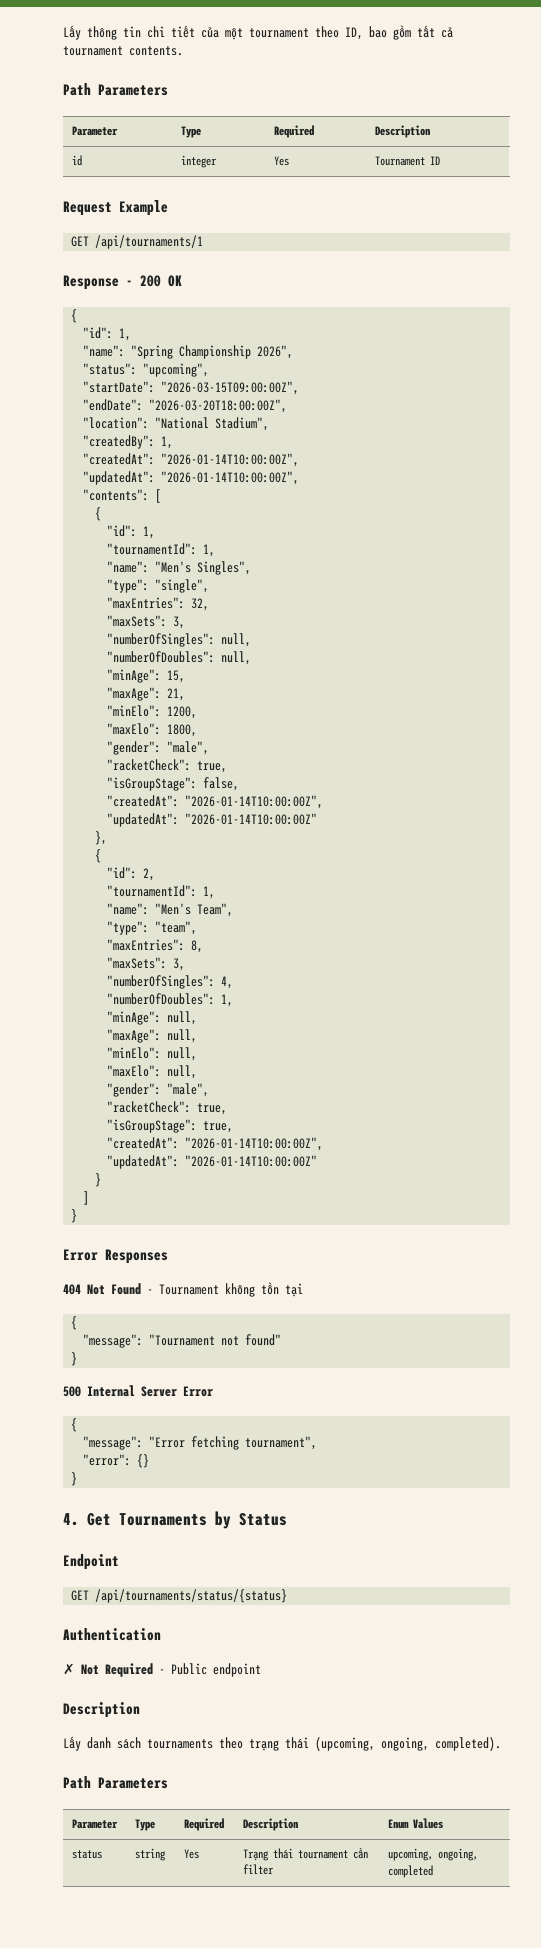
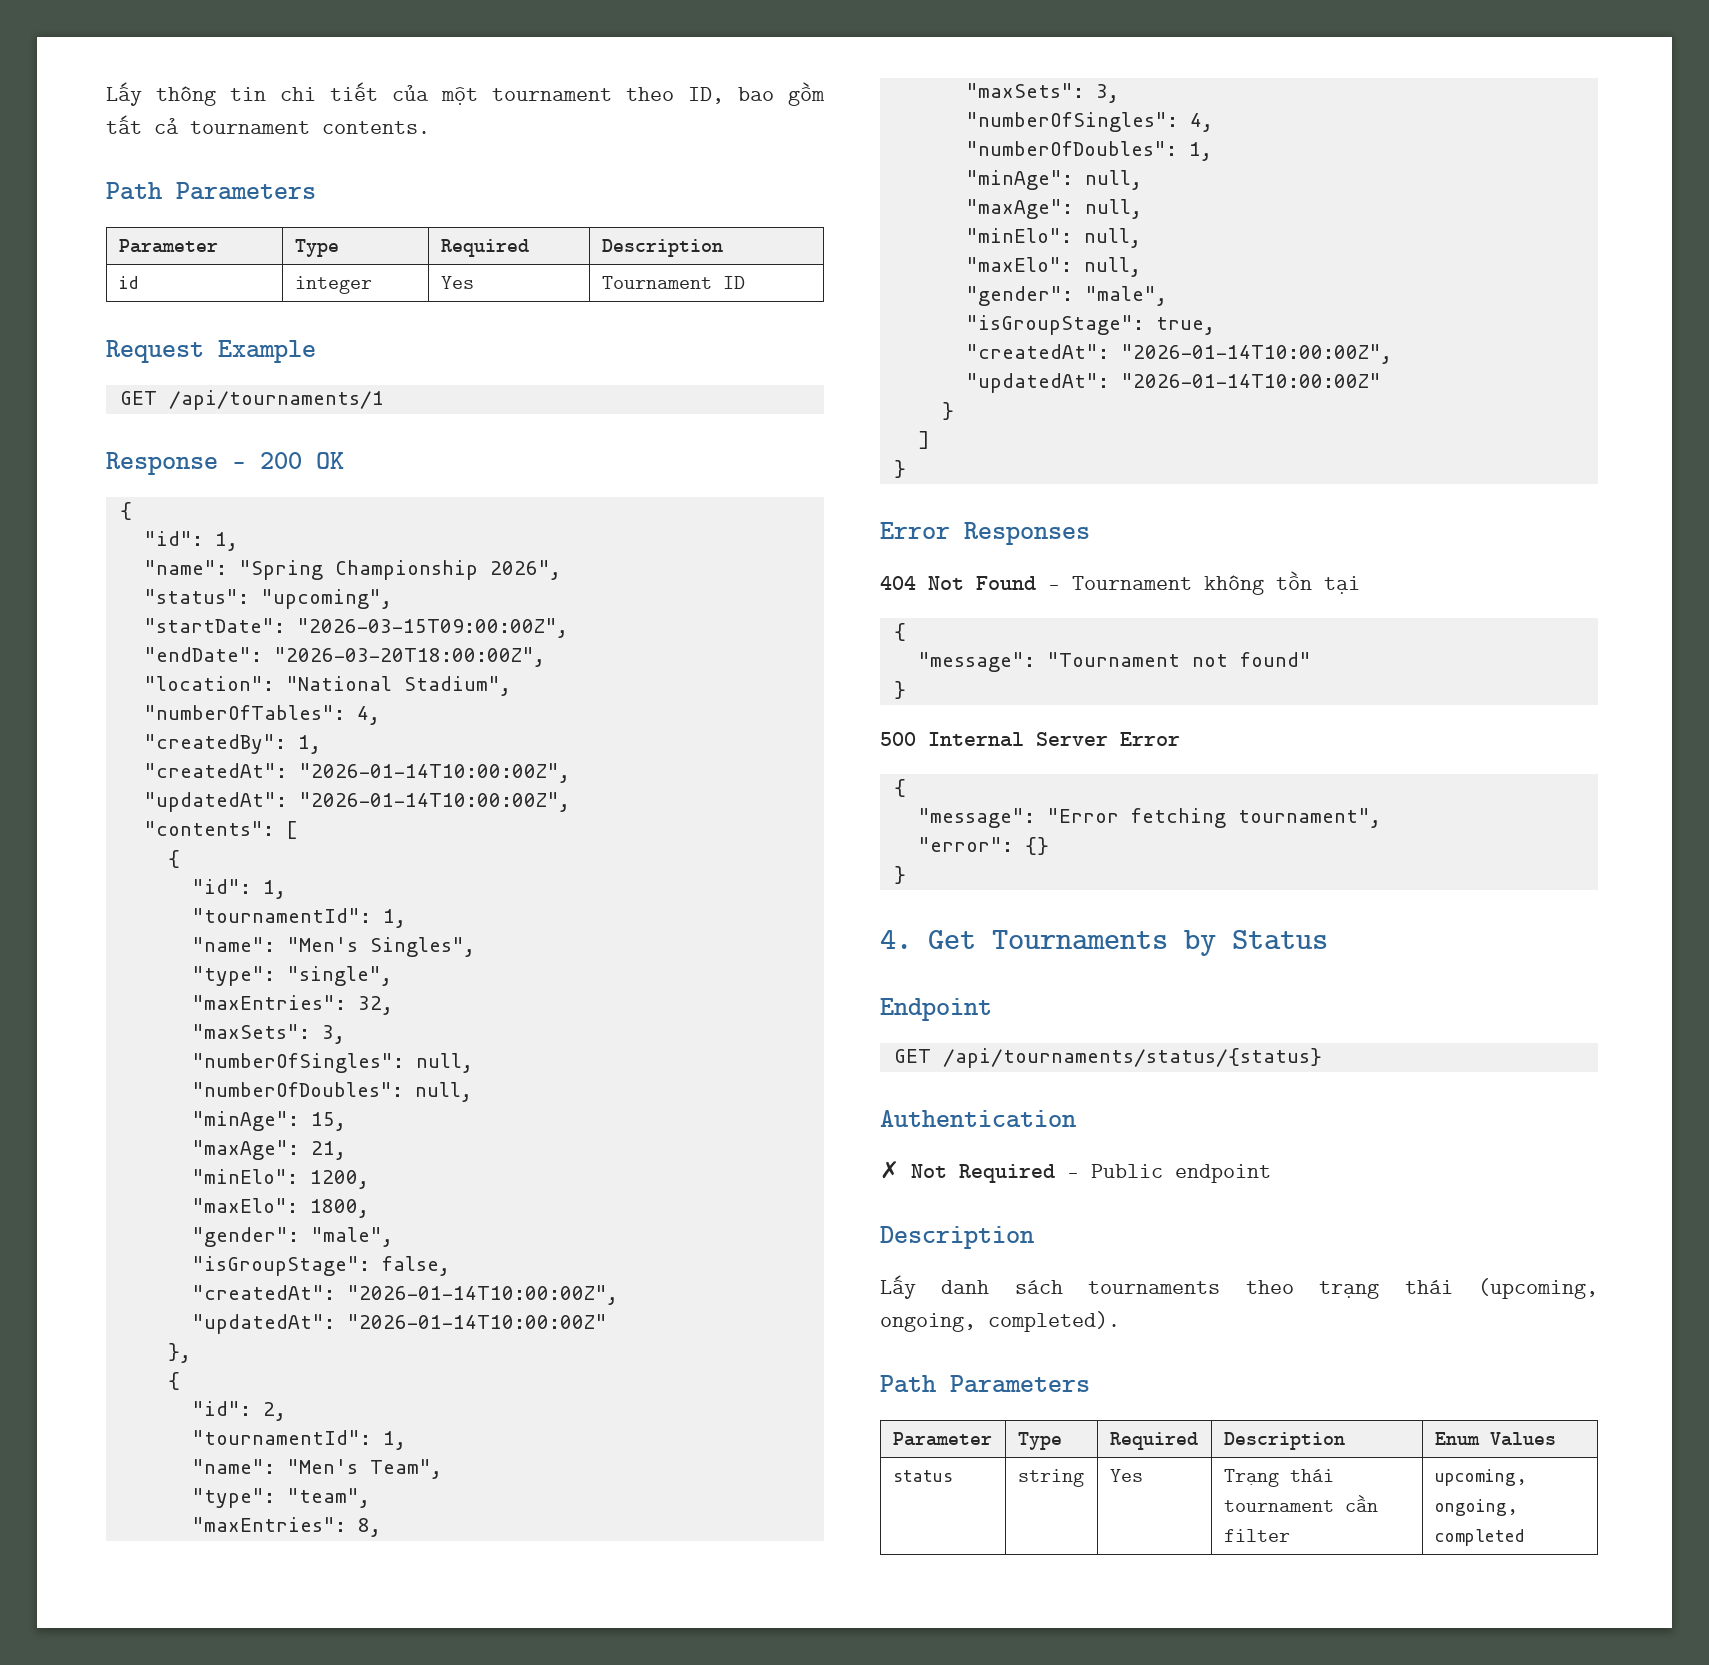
+ "numberOfTables": 4,
  "maxElo": 1800,
  "gender": "male",
- "racketCheck": true,
  "maxElo": null,
  "gender": "male",
- "racketCheck": true,

